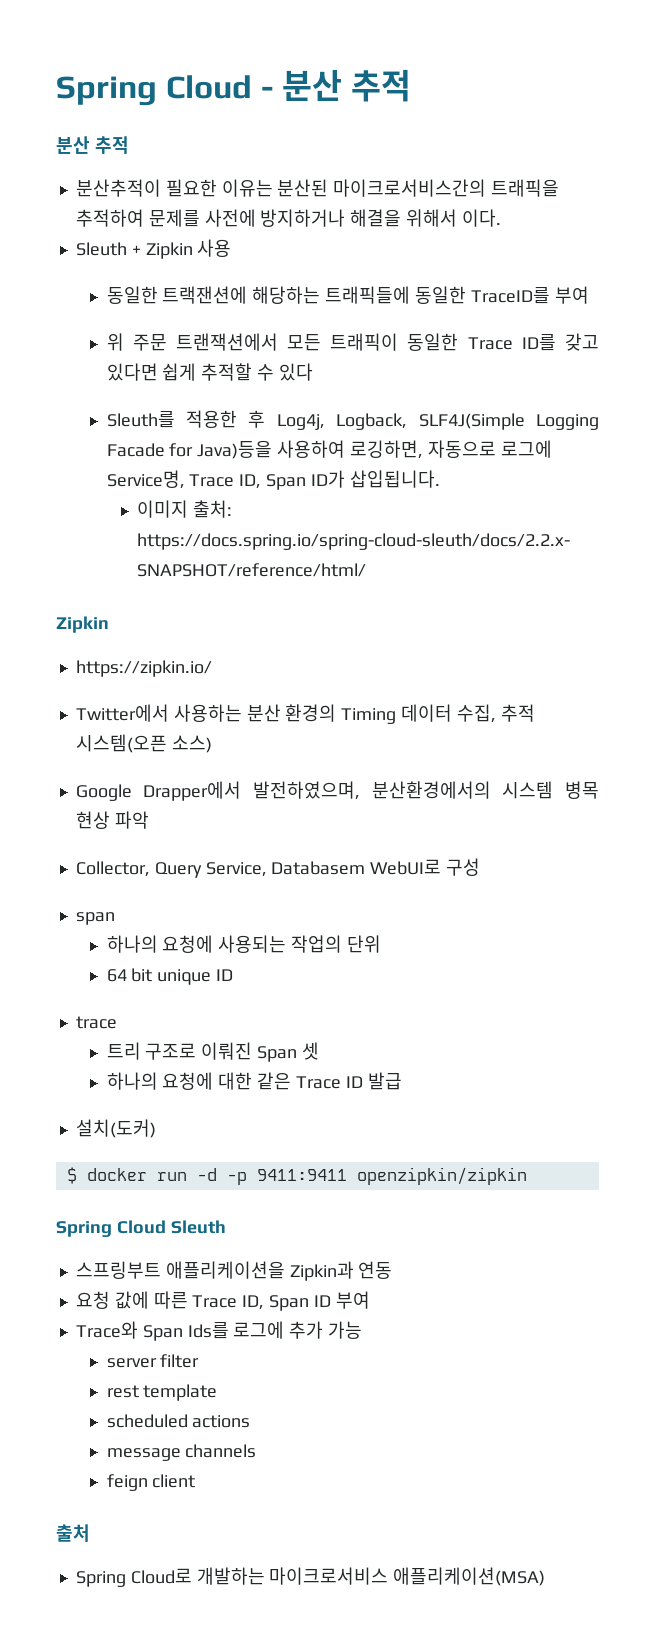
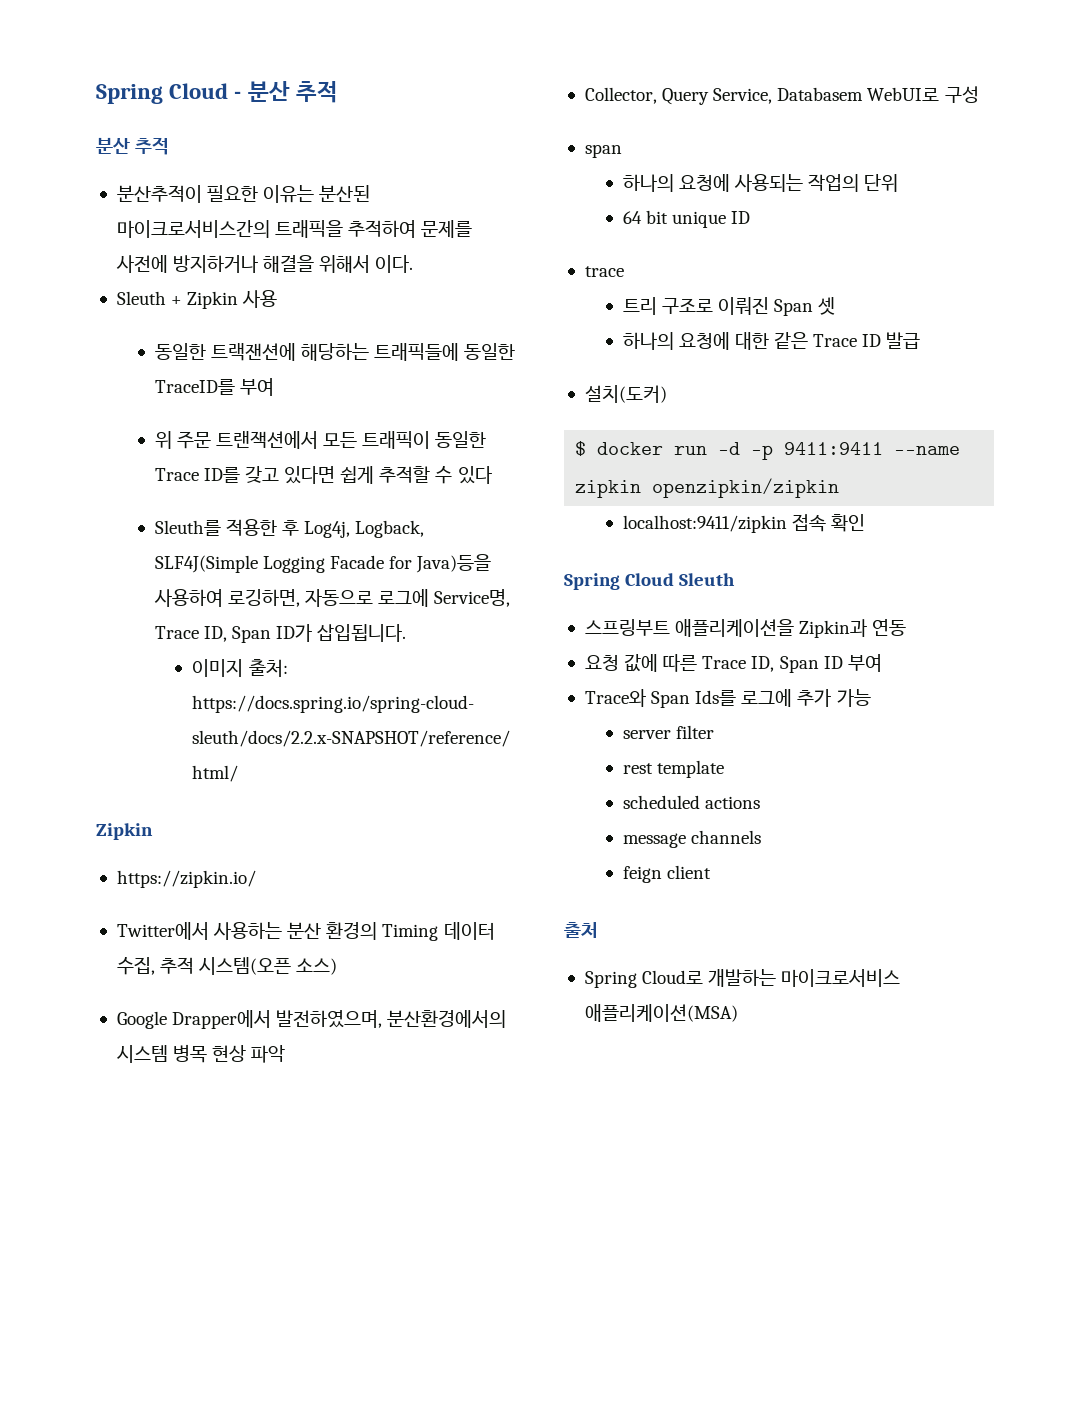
- $ docker run -d -p 9411:9411 openzipkin/zipkin
+ $ docker run -d -p 9411:9411 --name zipkin openzipkin/zipkin
+ localhost:9411/zipkin 접속 확인

